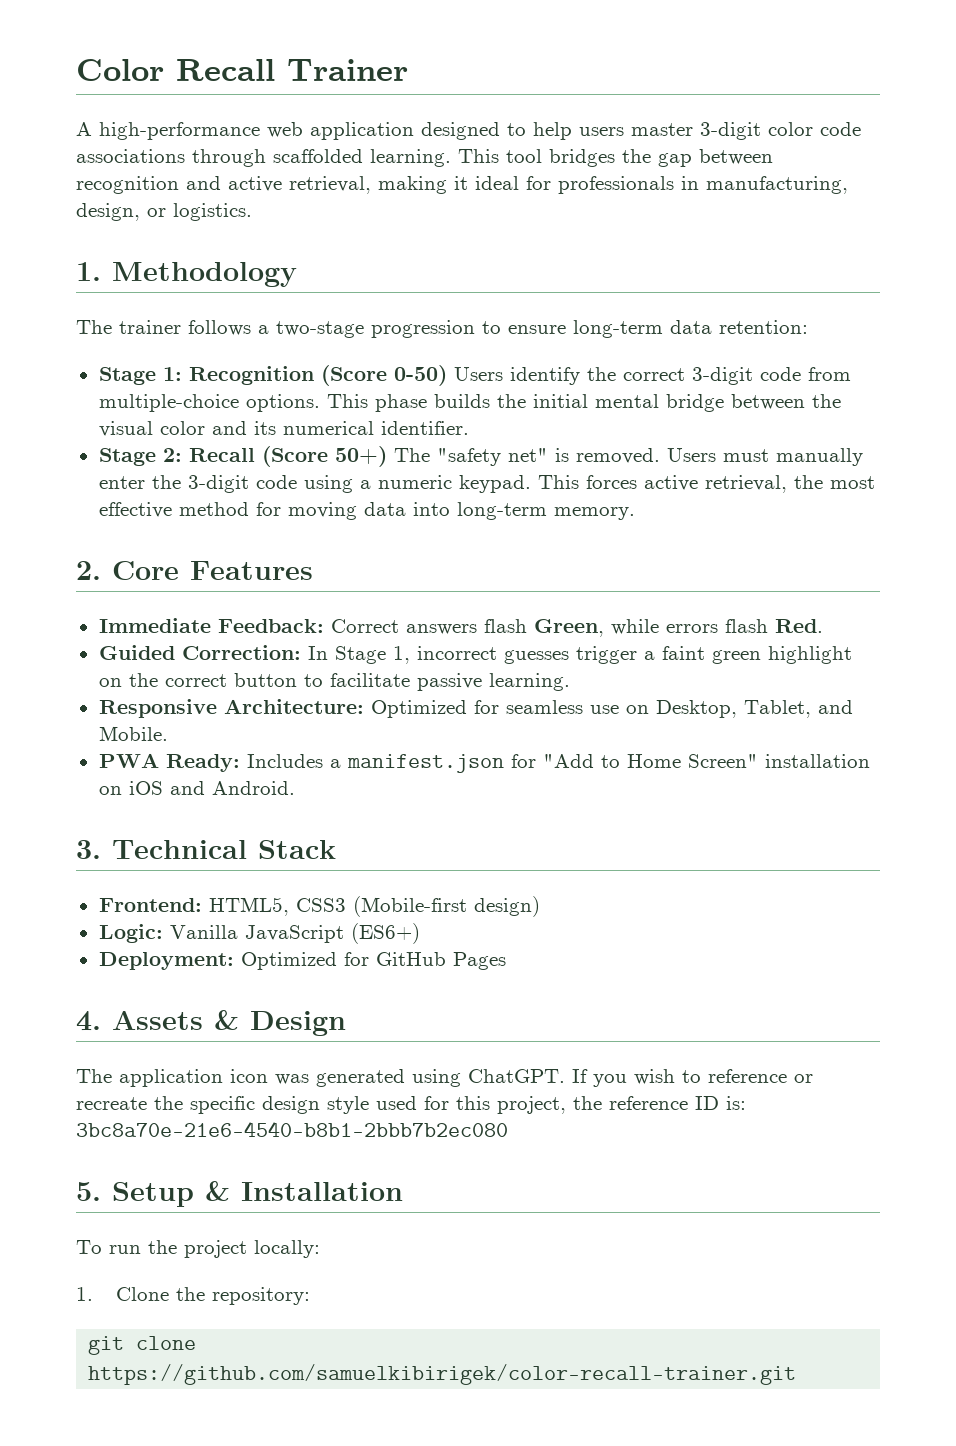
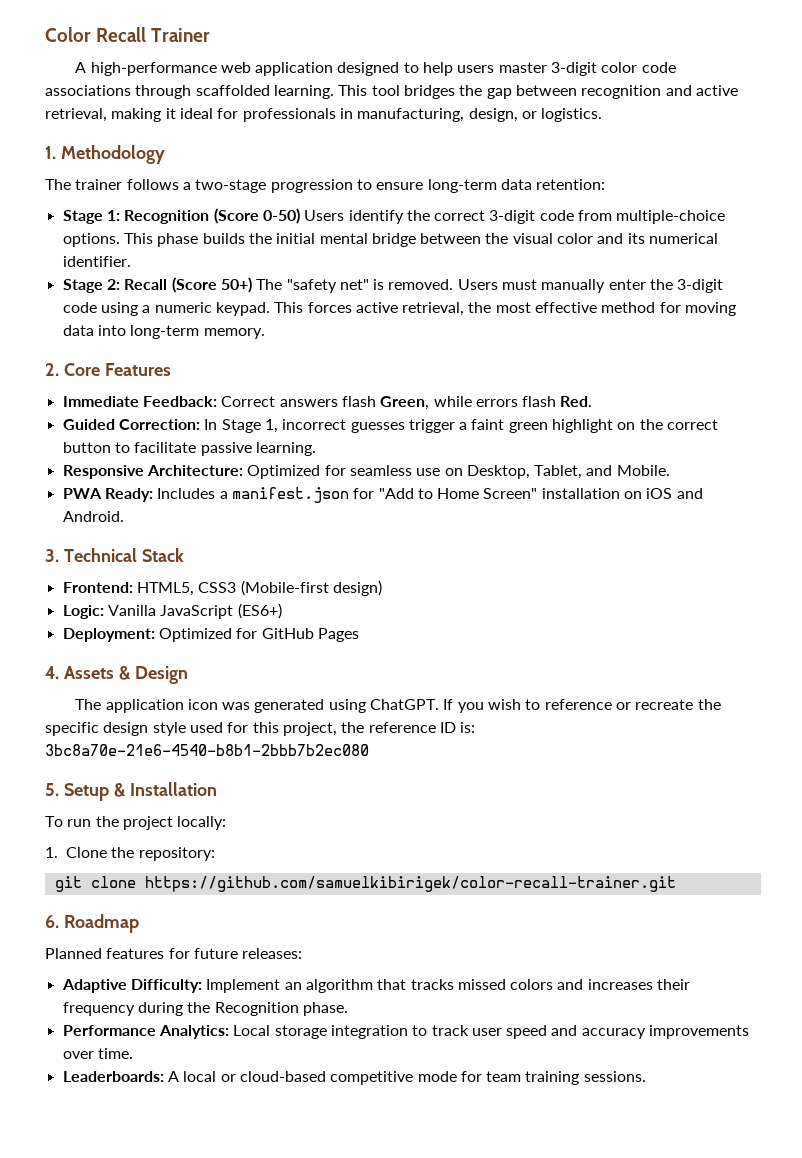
+ 6. Roadmap
+ Planned features for future releases:
+ Adaptive Difficulty: Implement an algorithm that tracks missed colors and increases their frequency during the Recognition phase.
+ Performance Analytics: Local storage integration to track user speed and accuracy improvements over time.
+ Leaderboards: A local or cloud-based competitive mode for team training sessions.

